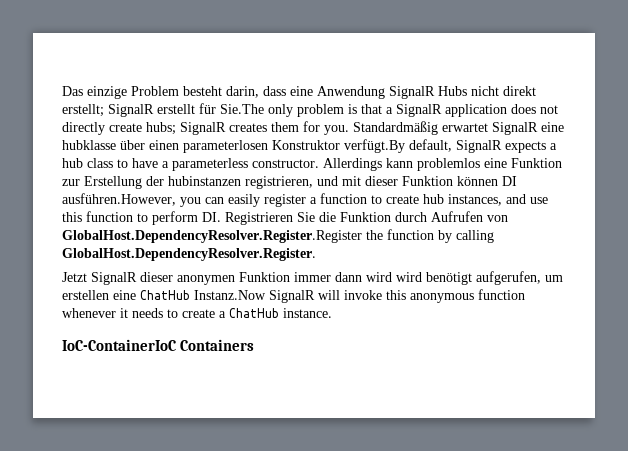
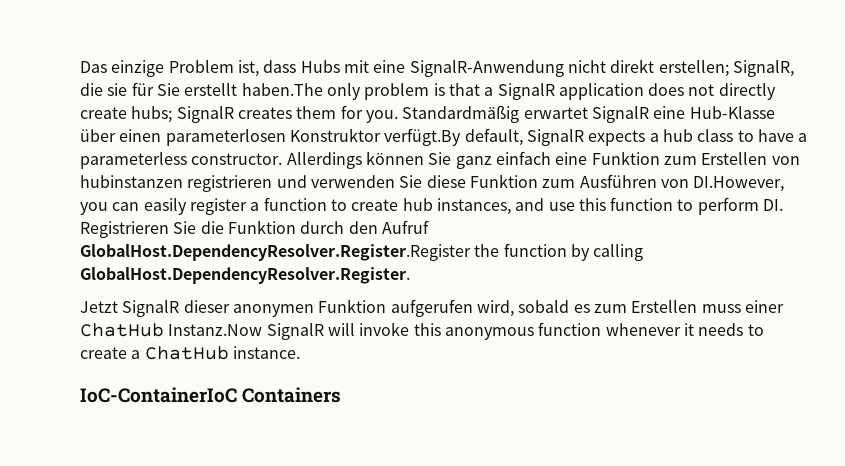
- Das einzige Problem besteht darin, dass eine Anwendung SignalR Hubs nicht direkt erstellt; SignalR erstellt für Sie.The only problem is that a SignalR application does not directly create hubs; SignalR creates them for you.
+ Das einzige Problem ist, dass Hubs mit eine SignalR-Anwendung nicht direkt erstellen; SignalR, die sie für Sie erstellt haben.The only problem is that a SignalR application does not directly create hubs; SignalR creates them for you.
- Standardmäßig erwartet SignalR eine hubklasse über einen parameterlosen Konstruktor verfügt.By default, SignalR expects a hub class to have a parameterless constructor.
+ Standardmäßig erwartet SignalR eine Hub-Klasse über einen parameterlosen Konstruktor verfügt.By default, SignalR expects a hub class to have a parameterless constructor.
- Allerdings kann problemlos eine Funktion zur Erstellung der hubinstanzen registrieren, und mit dieser Funktion können DI ausführen.However, you can easily register a function to create hub instances, and use this function to perform DI. Registrieren Sie die Funktion durch Aufrufen von GlobalHost.DependencyResolver.Register.Register the function by calling GlobalHost.DependencyResolver.Register.
+ Allerdings können Sie ganz einfach eine Funktion zum Erstellen von hubinstanzen registrieren und verwenden Sie diese Funktion zum Ausführen von DI.However, you can easily register a function to create hub instances, and use this function to perform DI. Registrieren Sie die Funktion durch den Aufruf GlobalHost.DependencyResolver.Register.Register the function by calling GlobalHost.DependencyResolver.Register.
- Jetzt SignalR dieser anonymen Funktion immer dann wird wird benötigt aufgerufen, um erstellen eine ChatHub Instanz.Now SignalR will invoke this anonymous function whenever it needs to create a ChatHub instance.
+ Jetzt SignalR dieser anonymen Funktion aufgerufen wird, sobald es zum Erstellen muss einer ChatHub Instanz.Now SignalR will invoke this anonymous function whenever it needs to create a ChatHub instance.

